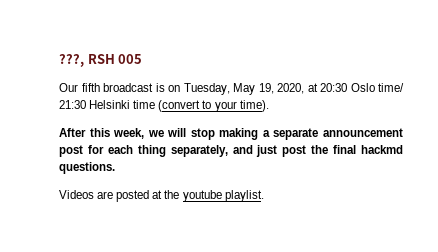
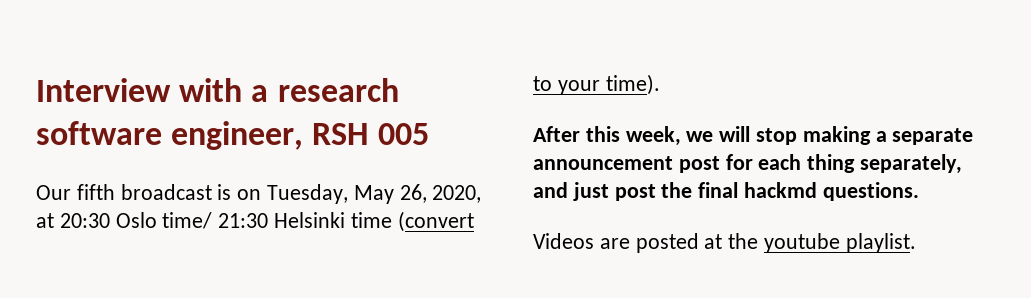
- ???, RSH 005
+ Interview with a research software engineer, RSH 005
- Our fifth broadcast is on Tuesday, May 19, 2020, at 20:30 Oslo time/ 21:30 Helsinki time (convert to your time).
+ Our fifth broadcast is on Tuesday, May 26, 2020, at 20:30 Oslo time/ 21:30 Helsinki time (convert to your time).

